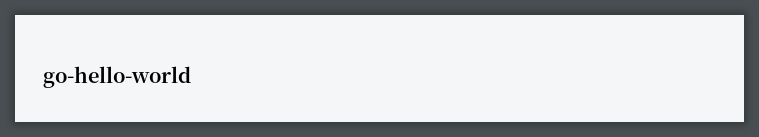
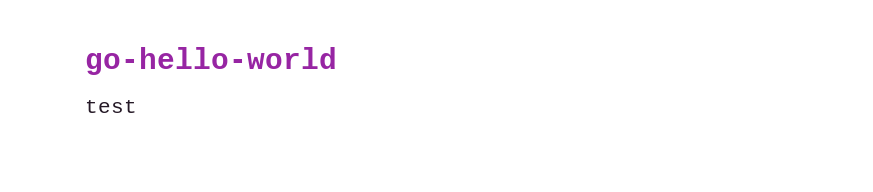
+ test

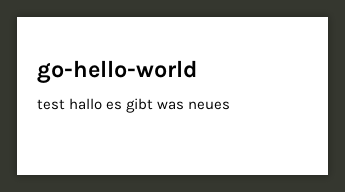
- test
+ test hallo es gibt was neues

